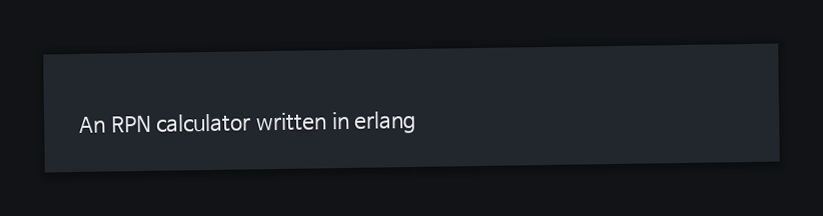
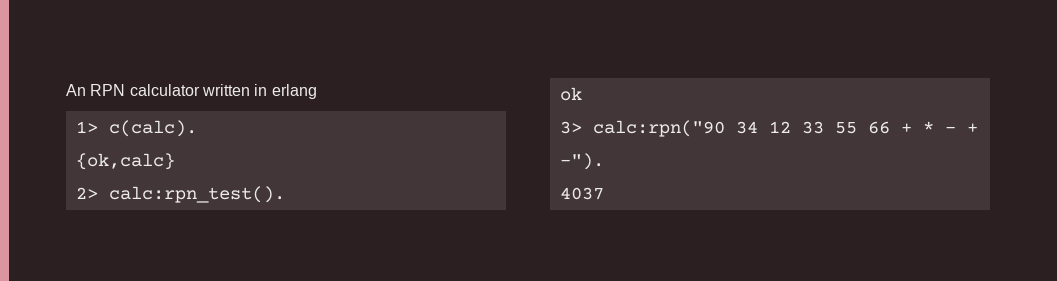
+ 1> c(calc).
+ {ok,calc}
+ 2> calc:rpn_test().
+ ok
+ 3> calc:rpn("90 34 12 33 55 66 + * - + -").
+ 4037

